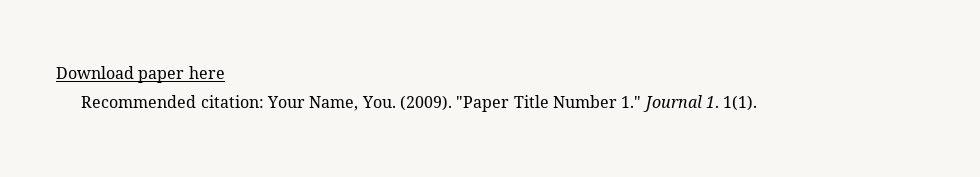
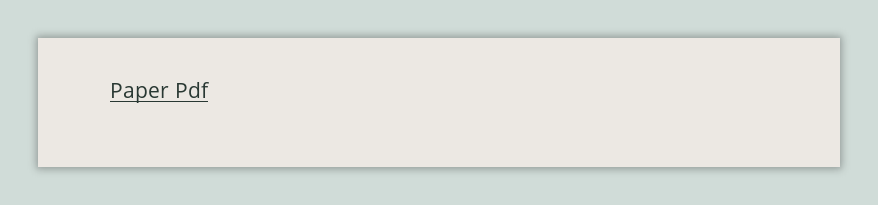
- Download paper here
- Recommended citation: Your Name, You. (2009). "Paper Title Number 1." Journal 1. 1(1).
+ Paper Pdf

